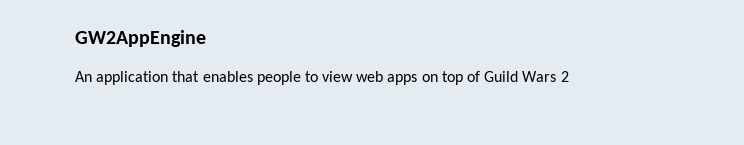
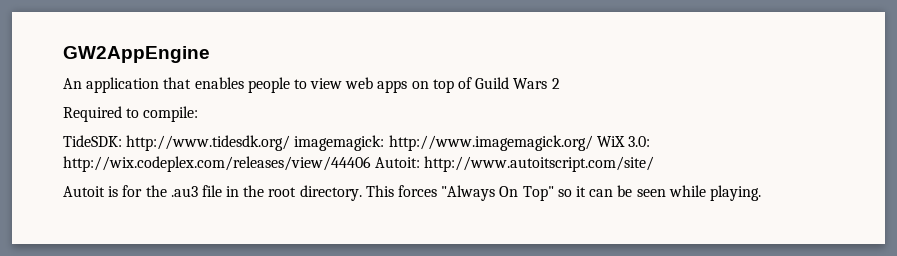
+ Required to compile:
+ TideSDK: http://www.tidesdk.org/ imagemagick: http://www.imagemagick.org/ WiX 3.0: http://wix.codeplex.com/releases/view/44406 Autoit: http://www.autoitscript.com/site/
+ Autoit is for the .au3 file in the root directory. This forces "Always On Top" so it can be seen while playing.

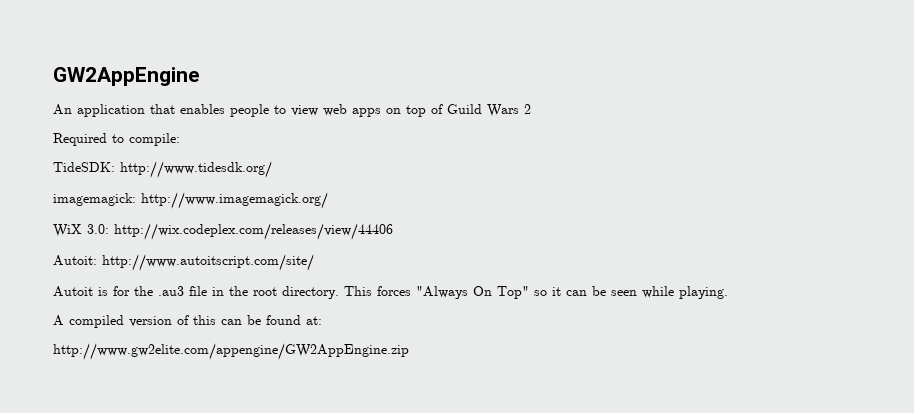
- TideSDK: http://www.tidesdk.org/ imagemagick: http://www.imagemagick.org/ WiX 3.0: http://wix.codeplex.com/releases/view/44406 Autoit: http://www.autoitscript.com/site/
+ TideSDK: http://www.tidesdk.org/
+ imagemagick: http://www.imagemagick.org/
+ WiX 3.0: http://wix.codeplex.com/releases/view/44406
+ Autoit: http://www.autoitscript.com/site/
+ A compiled version of this can be found at:
+ http://www.gw2elite.com/appengine/GW2AppEngine.zip

